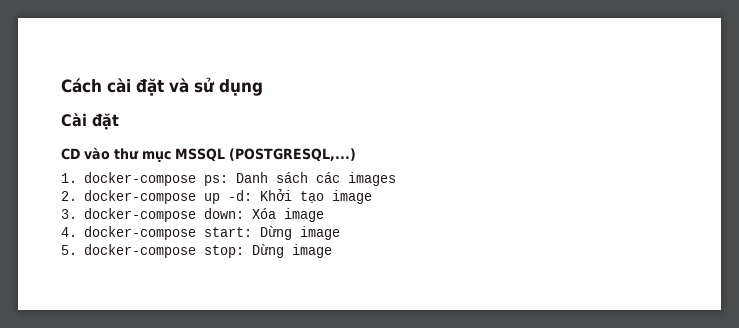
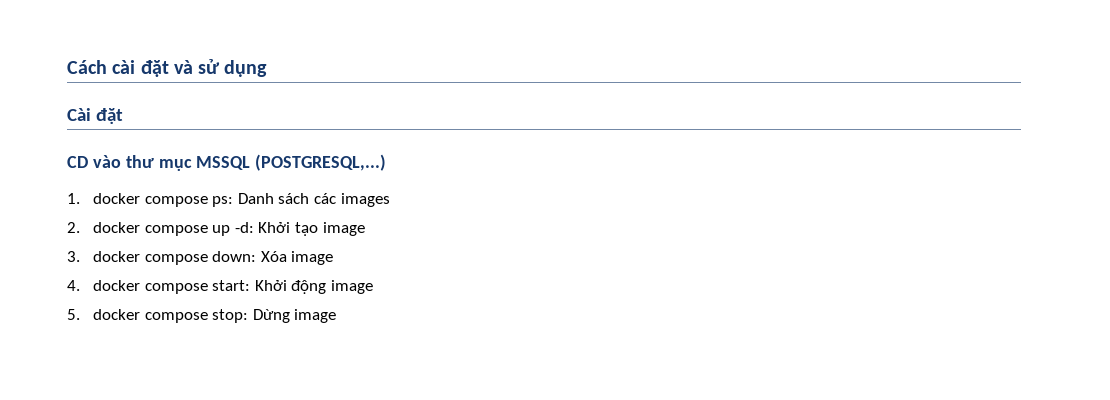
- 1. docker-compose ps: Danh sách các images
+ 1. docker compose ps: Danh sách các images
- 2. docker-compose up -d: Khởi tạo image
+ 2. docker compose up -d: Khởi tạo image
- 3. docker-compose down: Xóa image
+ 3. docker compose down: Xóa image
- 4. docker-compose start: Dừng image
+ 4. docker compose start: Khởi động image
- 5. docker-compose stop: Dừng image
+ 5. docker compose stop: Dừng image

